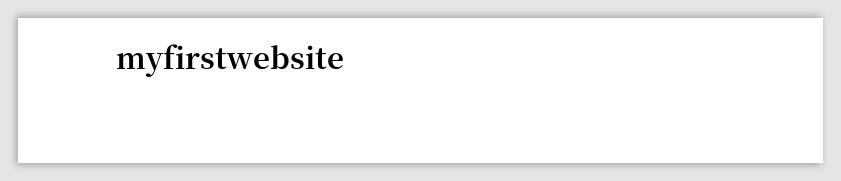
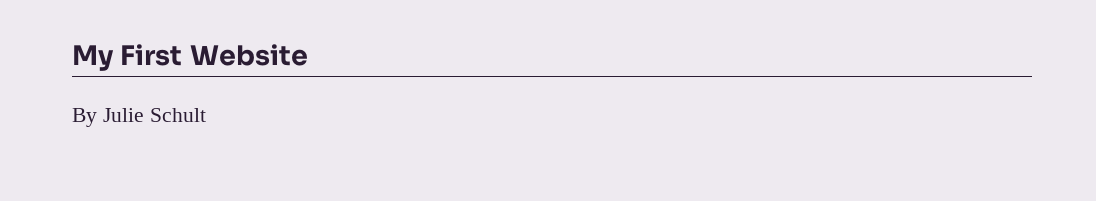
- myfirstwebsite
+ My First Website
+ By Julie Schult

